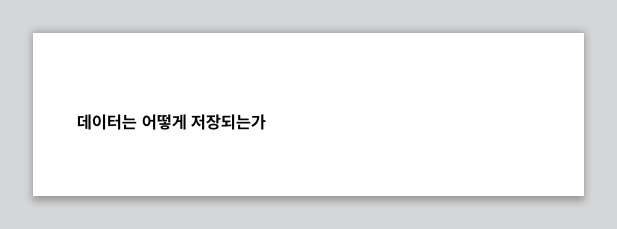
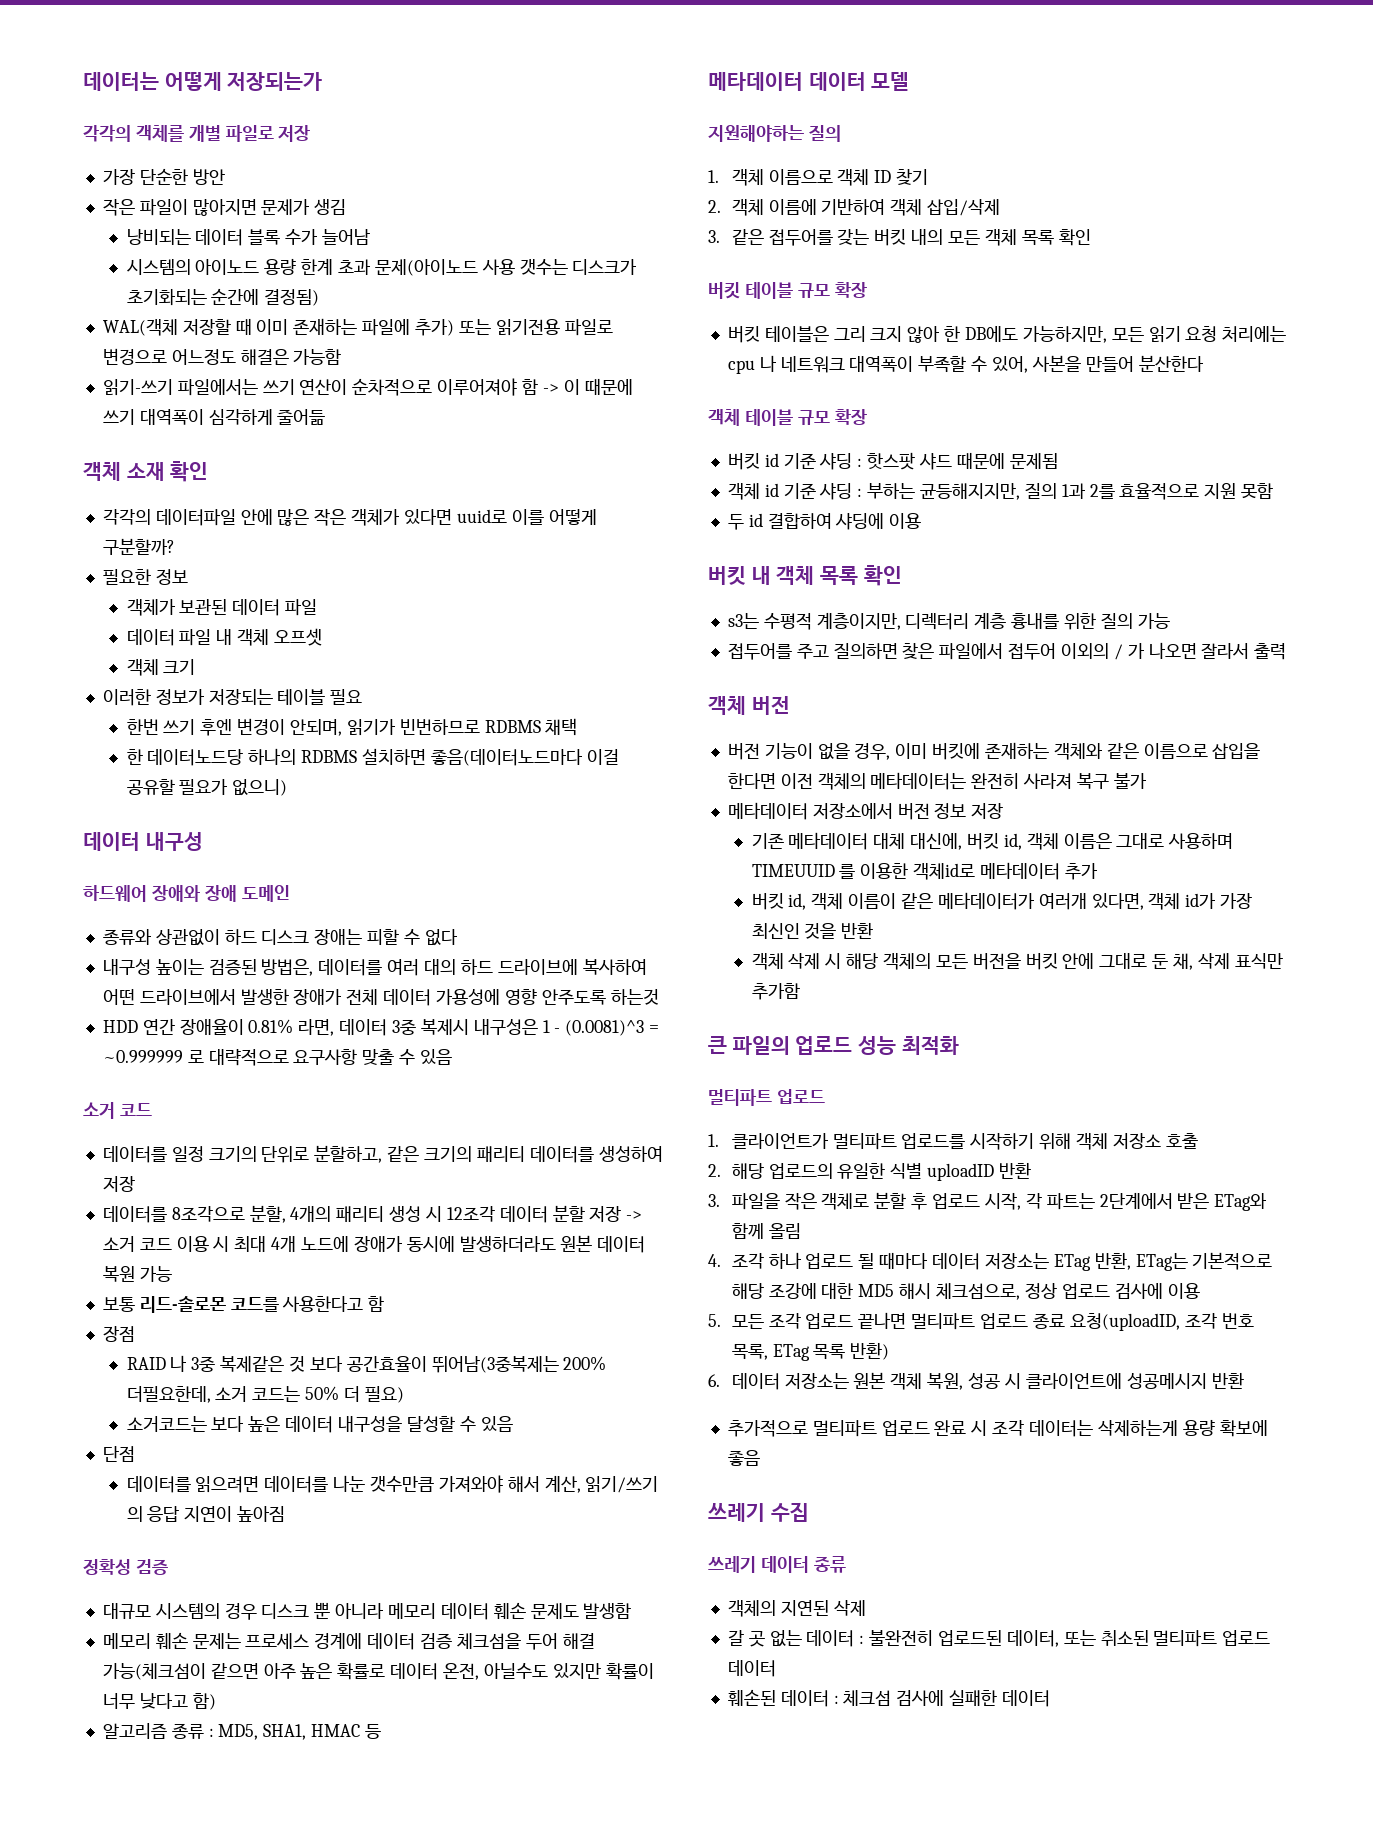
+ 각각의 객체를 개별 파일로 저장
+ 가장 단순한 방안
+ 작은 파일이 많아지면 문제가 생김
+ 낭비되는 데이터 블록 수가 늘어남
+ 시스템의 아이노드 용량 한계 초과 문제(아이노드 사용 갯수는 디스크가 초기화되는 순간에 결정됨)
+ WAL(객체 저장할 때 이미 존재하는 파일에 추가) 또는 읽기전용 파일로 변경으로 어느정도 해결은 가능함
+ 읽기-쓰기 파일에서는 쓰기 연산이 순차적으로 이루어져야 함 -> 이 때문에 쓰기 대역폭이 심각하게 줄어듦
+ 객체 소재 확인
+ 각각의 데이터파일 안에 많은 작은 객체가 있다면 uuid로 이를 어떻게 구분할까?
+ 필요한 정보
+ 객체가 보관된 데이터 파일
+ 데이터 파일 내 객체 오프셋
+ 객체 크기
+ 이러한 정보가 저장되는 테이블 필요
+ 한번 쓰기 후엔 변경이 안되며, 읽기가 빈번하므로 RDBMS 채택
+ 한 데이터노드당 하나의 RDBMS 설치하면 좋음(데이터노드마다 이걸 공유할 필요가 없으니)
+ 데이터 내구성
+ 하드웨어 장애와 장애 도메인
+ 종류와 상관없이 하드 디스크 장애는 피할 수 없다
+ 내구성 높이는 검증된 방법은, 데이터를 여러 대의 하드 드라이브에 복사하여 어떤 드라이브에서 발생한 장애가 전체 데이터 가용성에 영향 안주도록 하는것
+ HDD 연간 장애율이 0.81% 라면, 데이터 3중 복제시 내구성은 1 - (0.0081)^3 = ~0.999999 로 대략적으로 요구사항 맞출 수 있음
+ 소거 코드
+ 데이터를 일정 크기의 단위로 분할하고, 같은 크기의 패리티 데이터를 생성하여 저장
+ 데이터를 8조각으로 분할, 4개의 패리티 생성 시 12조각 데이터 분할 저장 -> 소거 코드 이용 시 최대 4개 노드에 장애가 동시에 발생하더라도 원본 데이터 복원 가능
+ 보통 리드-솔로몬 코드를 사용한다고 함
+ 장점
+ RAID 나 3중 복제같은 것 보다 공간효율이 뛰어남(3중복제는 200% 더필요한데, 소거 코드는 50% 더 필요)
+ 소거코드는 보다 높은 데이터 내구성을 달성할 수 있음
+ 단점
+ 데이터를 읽으려면 데이터를 나눈 갯수만큼 가져와야 해서 계산, 읽기/쓰기 의 응답 지연이 높아짐
+ 정확성 검증
+ 대규모 시스템의 경우 디스크 뿐 아니라 메모리 데이터 훼손 문제도 발생함
+ 메모리 훼손 문제는 프로세스 경계에 데이터 검증 체크섬을 두어 해결 가능(체크섬이 같으면 아주 높은 확률로 데이터 온전, 아닐수도 있지만 확률이 너무 낮다고 함)
+ 알고리즘 종류 : MD5, SHA1, HMAC 등
+ 메타데이터 데이터 모델
+ 지원해야하는 질의
+ 1. 객체 이름으로 객체 ID 찾기
+ 2. 객체 이름에 기반하여 객체 삽입/삭제
+ 3. 같은 접두어를 갖는 버킷 내의 모든 객체 목록 확인
+ 버킷 테이블 규모 확장
+ 버킷 테이블은 그리 크지 않아 한 DB에도 가능하지만, 모든 읽기 요청 처리에는 cpu 나 네트워크 대역폭이 부족할 수 있어, 사본을 만들어 분산한다
+ 객체 테이블 규모 확장
+ 버킷 id 기준 샤딩 : 핫스팟 샤드 때문에 문제됨
+ 객체 id 기준 샤딩 : 부하는 균등해지지만, 질의 1과 2를 효율적으로 지원 못함
+ 두 id 결합하여 샤딩에 이용
+ 버킷 내 객체 목록 확인
+ s3는 수평적 계층이지만, 디렉터리 계층 흉내를 위한 질의 가능
+ 접두어를 주고 질의하면 찾은 파일에서 접두어 이외의 / 가 나오면 잘라서 출력
+ 객체 버전
+ 버전 기능이 없을 경우, 이미 버킷에 존재하는 객체와 같은 이름으로 삽입을 한다면 이전 객체의 메타데이터는 완전히 사라져 복구 불가
+ 메타데이터 저장소에서 버전 정보 저장
+ 기존 메타데이터 대체 대신에, 버킷 id, 객체 이름은 그대로 사용하며 TIMEUUID 를 이용한 객체id로 메타데이터 추가
+ 버킷 id, 객체 이름이 같은 메타데이터가 여러개 있다면, 객체 id가 가장 최신인 것을 반환
+ 객체 삭제 시 해당 객체의 모든 버전을 버킷 안에 그대로 둔 채, 삭제 표식만 추가함
+ 큰 파일의 업로드 성능 최적화
+ 멀티파트 업로드
+ 1. 클라이언트가 멀티파트 업로드를 시작하기 위해 객체 저장소 호출
+ 2. 해당 업로드의 유일한 식별 uploadID 반환
+ 3. 파일을 작은 객체로 분할 후 업로드 시작, 각 파트는 2단계에서 받은 ETag와 함께 올림
+ 4. 조각 하나 업로드 될 때마다 데이터 저장소는 ETag 반환, ETag는 기본적으로 해당 조강에 대한 MD5 해시 체크섬으로, 정상 업로드 검사에 이용
+ 5. 모든 조각 업로드 끝나면 멀티파트 업로드 종료 요청(uploadID, 조각 번호 목록, ETag 목록 반환)
+ 6. 데이터 저장소는 원본 객체 복원, 성공 시 클라이언트에 성공메시지 반환
+ 추가적으로 멀티파트 업로드 완료 시 조각 데이터는 삭제하는게 용량 확보에 좋음
+ 쓰레기 수집
+ 쓰레기 데이터 종류
+ 객체의 지연된 삭제
+ 갈 곳 없는 데이터 : 불완전히 업로드된 데이터, 또는 취소된 멀티파트 업로드 데이터
+ 훼손된 데이터 : 체크섬 검사에 실패한 데이터

